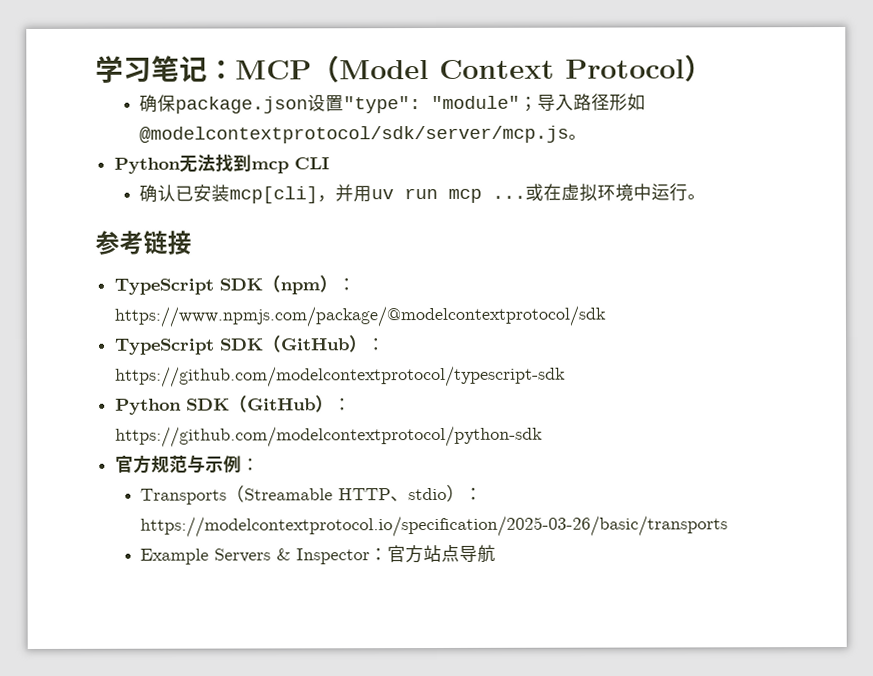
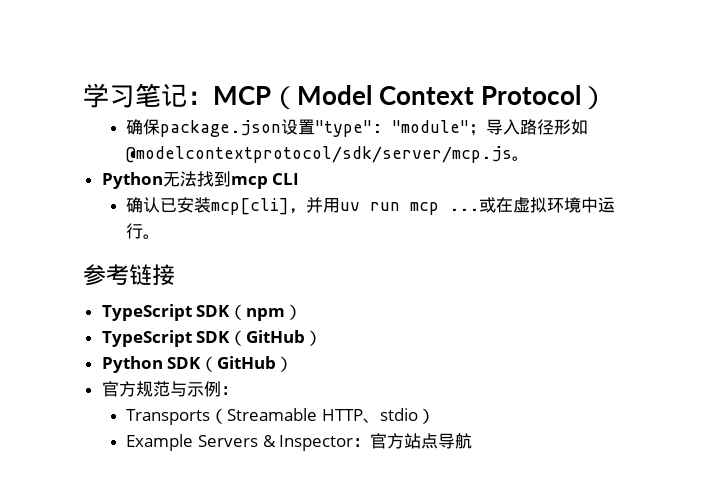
- TypeScript SDK（npm）：https://www.npmjs.com/package/@modelcontextprotocol/sdk
+ TypeScript SDK（npm）
- TypeScript SDK（GitHub）：https://github.com/modelcontextprotocol/typescript-sdk
+ TypeScript SDK（GitHub）
- Python SDK（GitHub）：https://github.com/modelcontextprotocol/python-sdk
+ Python SDK（GitHub）
- Transports（Streamable HTTP、stdio）：https://modelcontextprotocol.io/specification/2025-03-26/basic/transports
+ Transports（Streamable HTTP、stdio）

